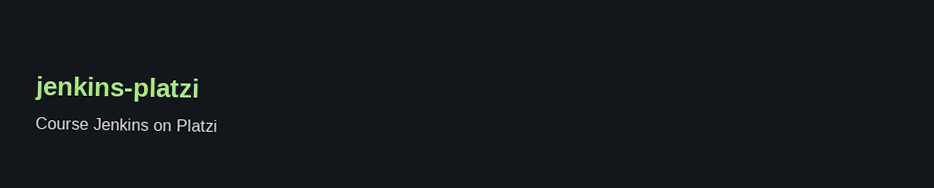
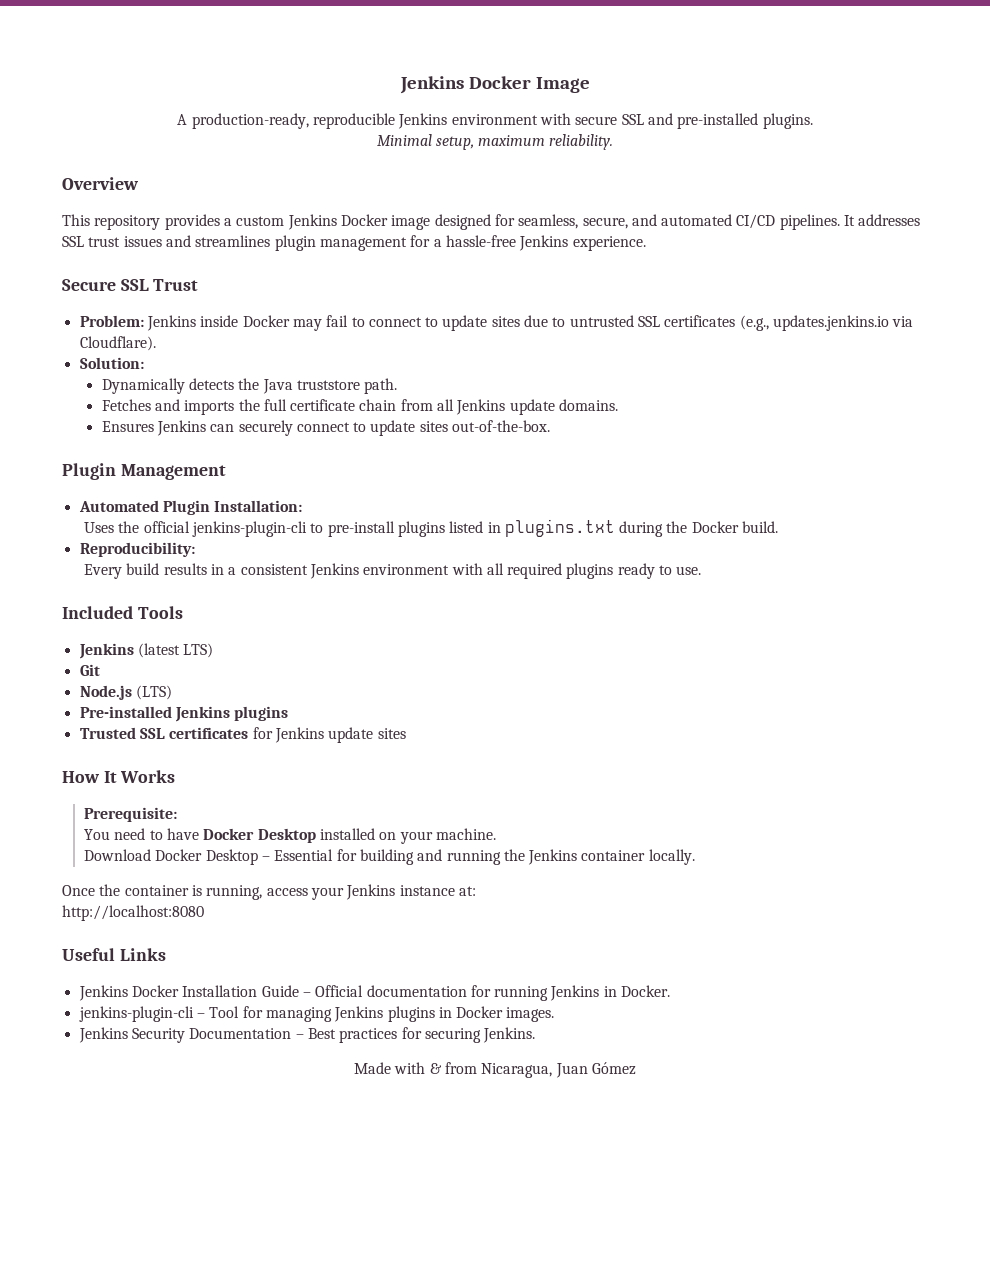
- jenkins-platzi
- Course Jenkins on Platzi
+ Jenkins Docker Image
+ A production-ready, reproducible Jenkins environment with secure SSL and pre-installed plugins.
+ Minimal setup, maximum reliability.
+ Overview
+ This repository provides a custom Jenkins Docker image designed for seamless, secure, and automated CI/CD pipelines. It addresses SSL trust issues and streamlines plugin management for a hassle-free Jenkins experience.
+ Secure SSL Trust
+ Problem: Jenkins inside Docker may fail to connect to update sites due to untrusted SSL certificates (e.g., updates.jenkins.io via Cloudflare).
+ Solution:
+ Dynamically detects the Java truststore path.
+ Fetches and imports the full certificate chain from all Jenkins update domains.
+ Ensures Jenkins can securely connect to update sites out-of-the-box.
+ Plugin Management
+ Automated Plugin Installation:
+ Uses the official jenkins-plugin-cli to pre-install plugins listed in plugins.txt during the Docker build.
+ Reproducibility:
+ Every build results in a consistent Jenkins environment with all required plugins ready to use.
+ Included Tools
+ Jenkins (latest LTS)
+ Git
+ Node.js (LTS)
+ Pre-installed Jenkins plugins
+ Trusted SSL certificates for Jenkins update sites
+ How It Works
+ Prerequisite:
+ You need to have Docker Desktop installed on your machine.
+ Download Docker Desktop – Essential for building and running the Jenkins container locally.
+ Once the container is running, access your Jenkins instance at:
+ http://localhost:8080
+ Useful Links
+ Jenkins Docker Installation Guide – Official documentation for running Jenkins in Docker.
+ jenkins-plugin-cli – Tool for managing Jenkins plugins in Docker images.
+ Jenkins Security Documentation – Best practices for securing Jenkins.
+ Made with & from Nicaragua, Juan Gómez

